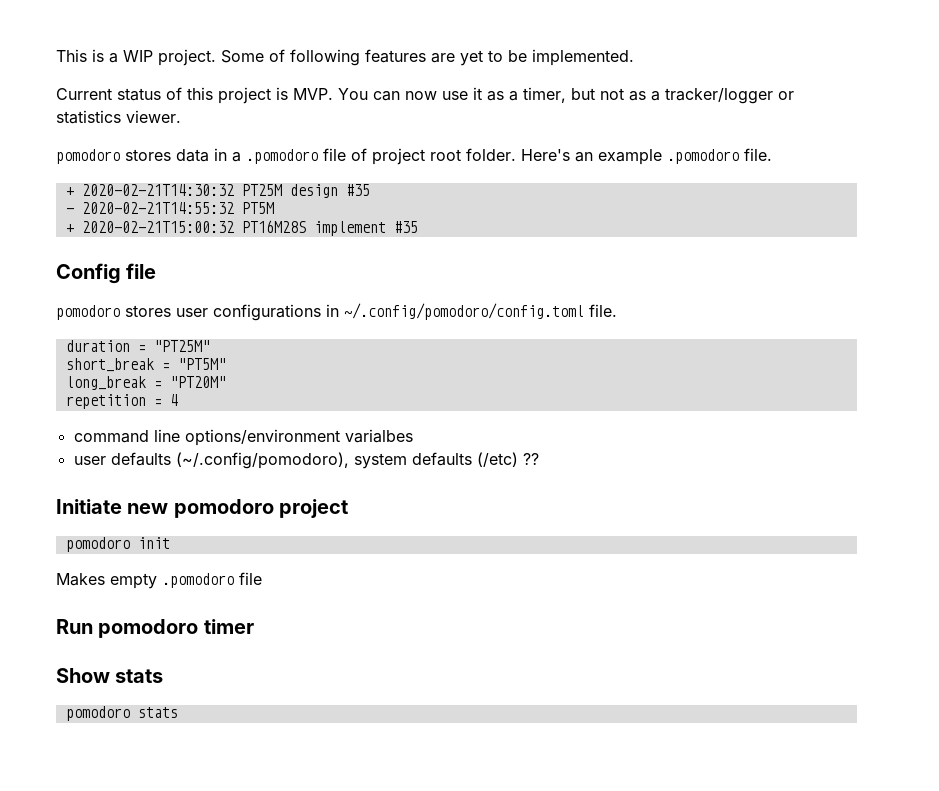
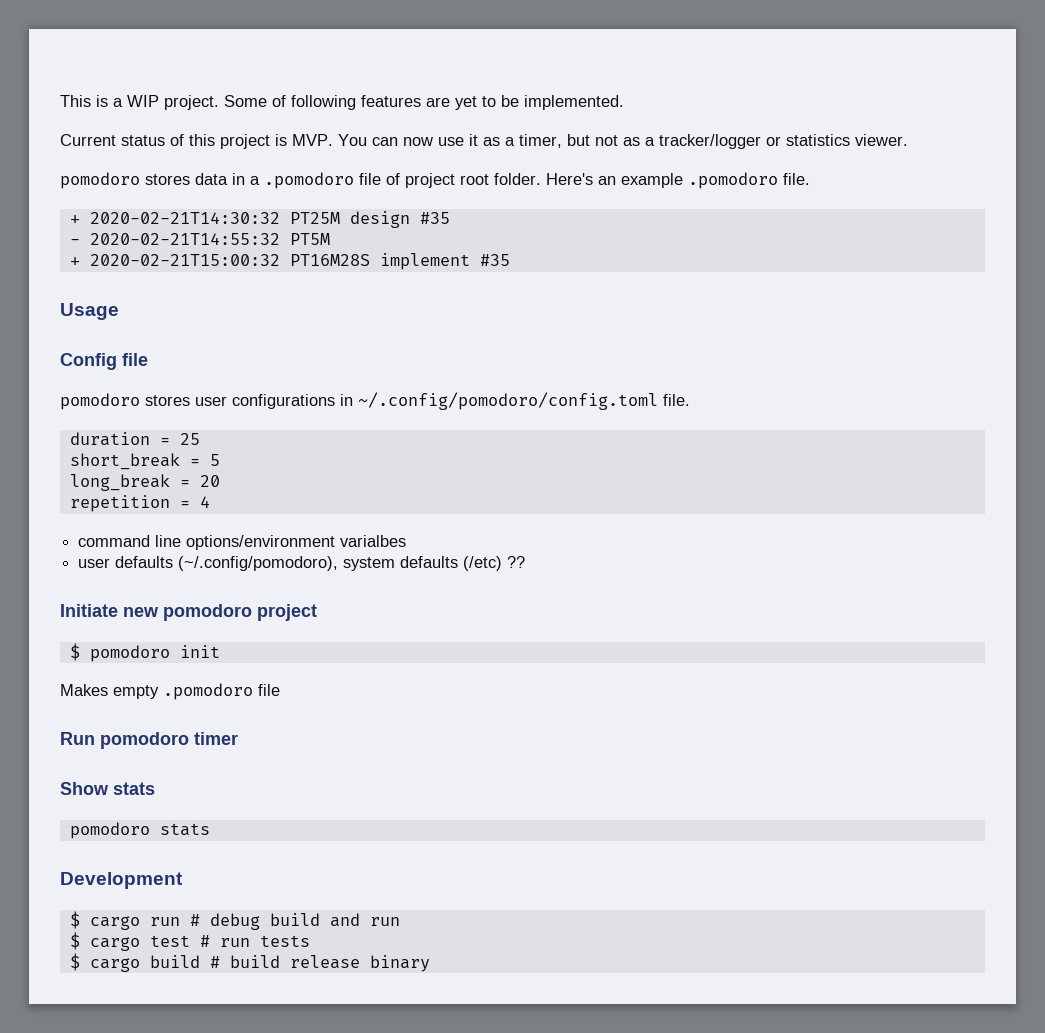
+ Usage
- duration = "PT25M"
+ duration = 25
- short_break = "PT5M"
+ short_break = 5
- long_break = "PT20M"
+ long_break = 20
- pomodoro init
+ $ pomodoro init
+ Development
+ $ cargo run # debug build and run
+ $ cargo test # run tests
+ $ cargo build # build release binary

